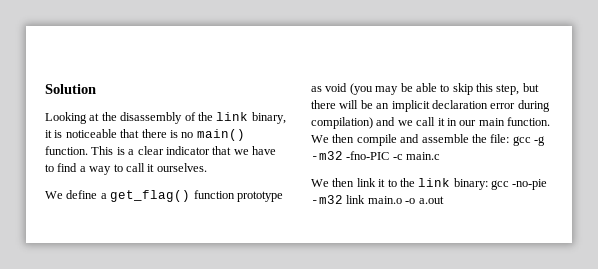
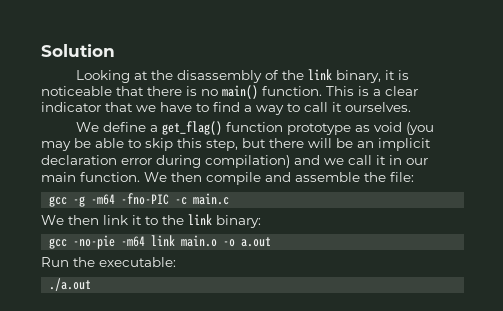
- We then compile and assemble the file: gcc -g -m32 -fno-PIC -c main.c
+ We then compile and assemble the file:
+ gcc -g -m64 -fno-PIC -c main.c
- We then link it to the link binary: gcc -no-pie -m32 link main.o -o a.out
+ We then link it to the link binary:
+ gcc -no-pie -m64 link main.o -o a.out
+ Run the executable:
+ ./a.out

